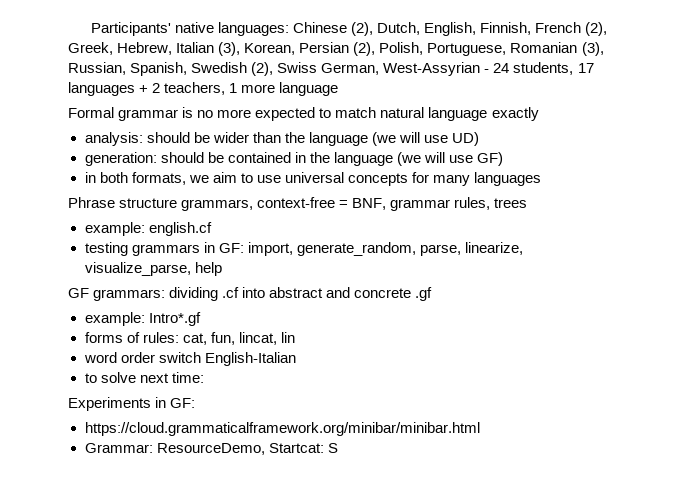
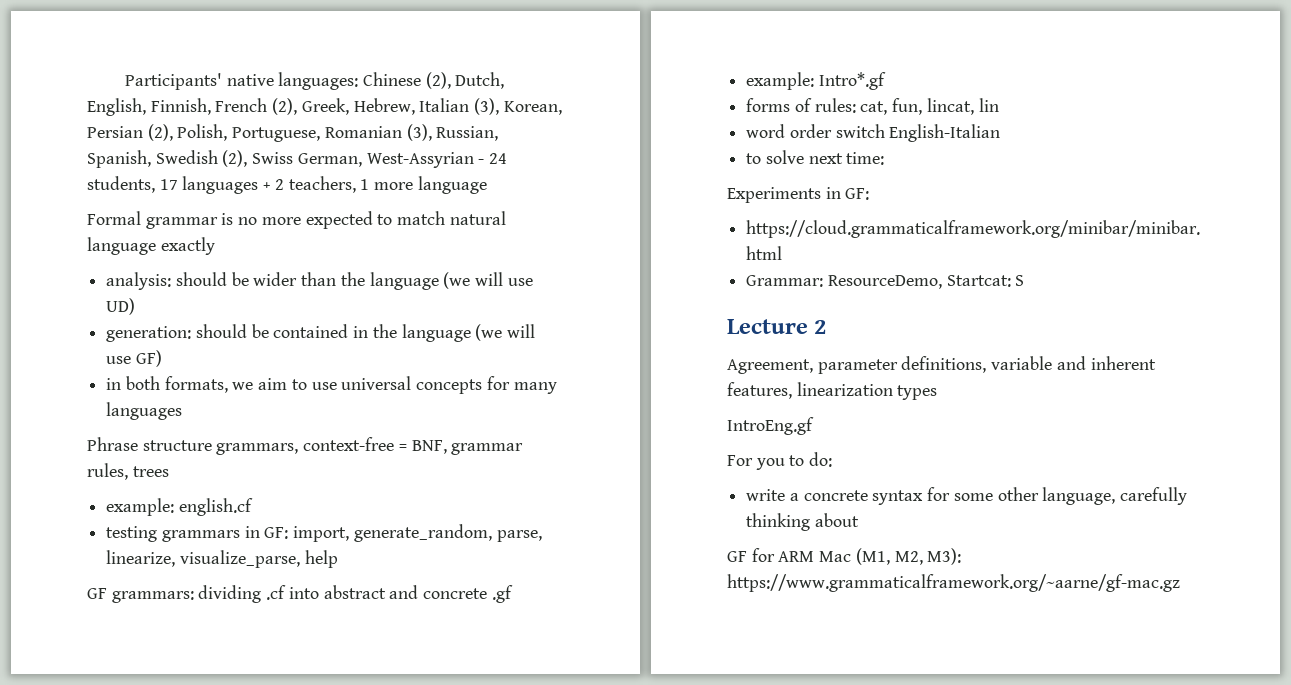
+ Lecture 2
+ Agreement, parameter definitions, variable and inherent features, linearization types
+ IntroEng.gf
+ For you to do:
+ write a concrete syntax for some other language, carefully thinking about
+ GF for ARM Mac (M1, M2, M3): https://www.grammaticalframework.org/~aarne/gf-mac.gz

